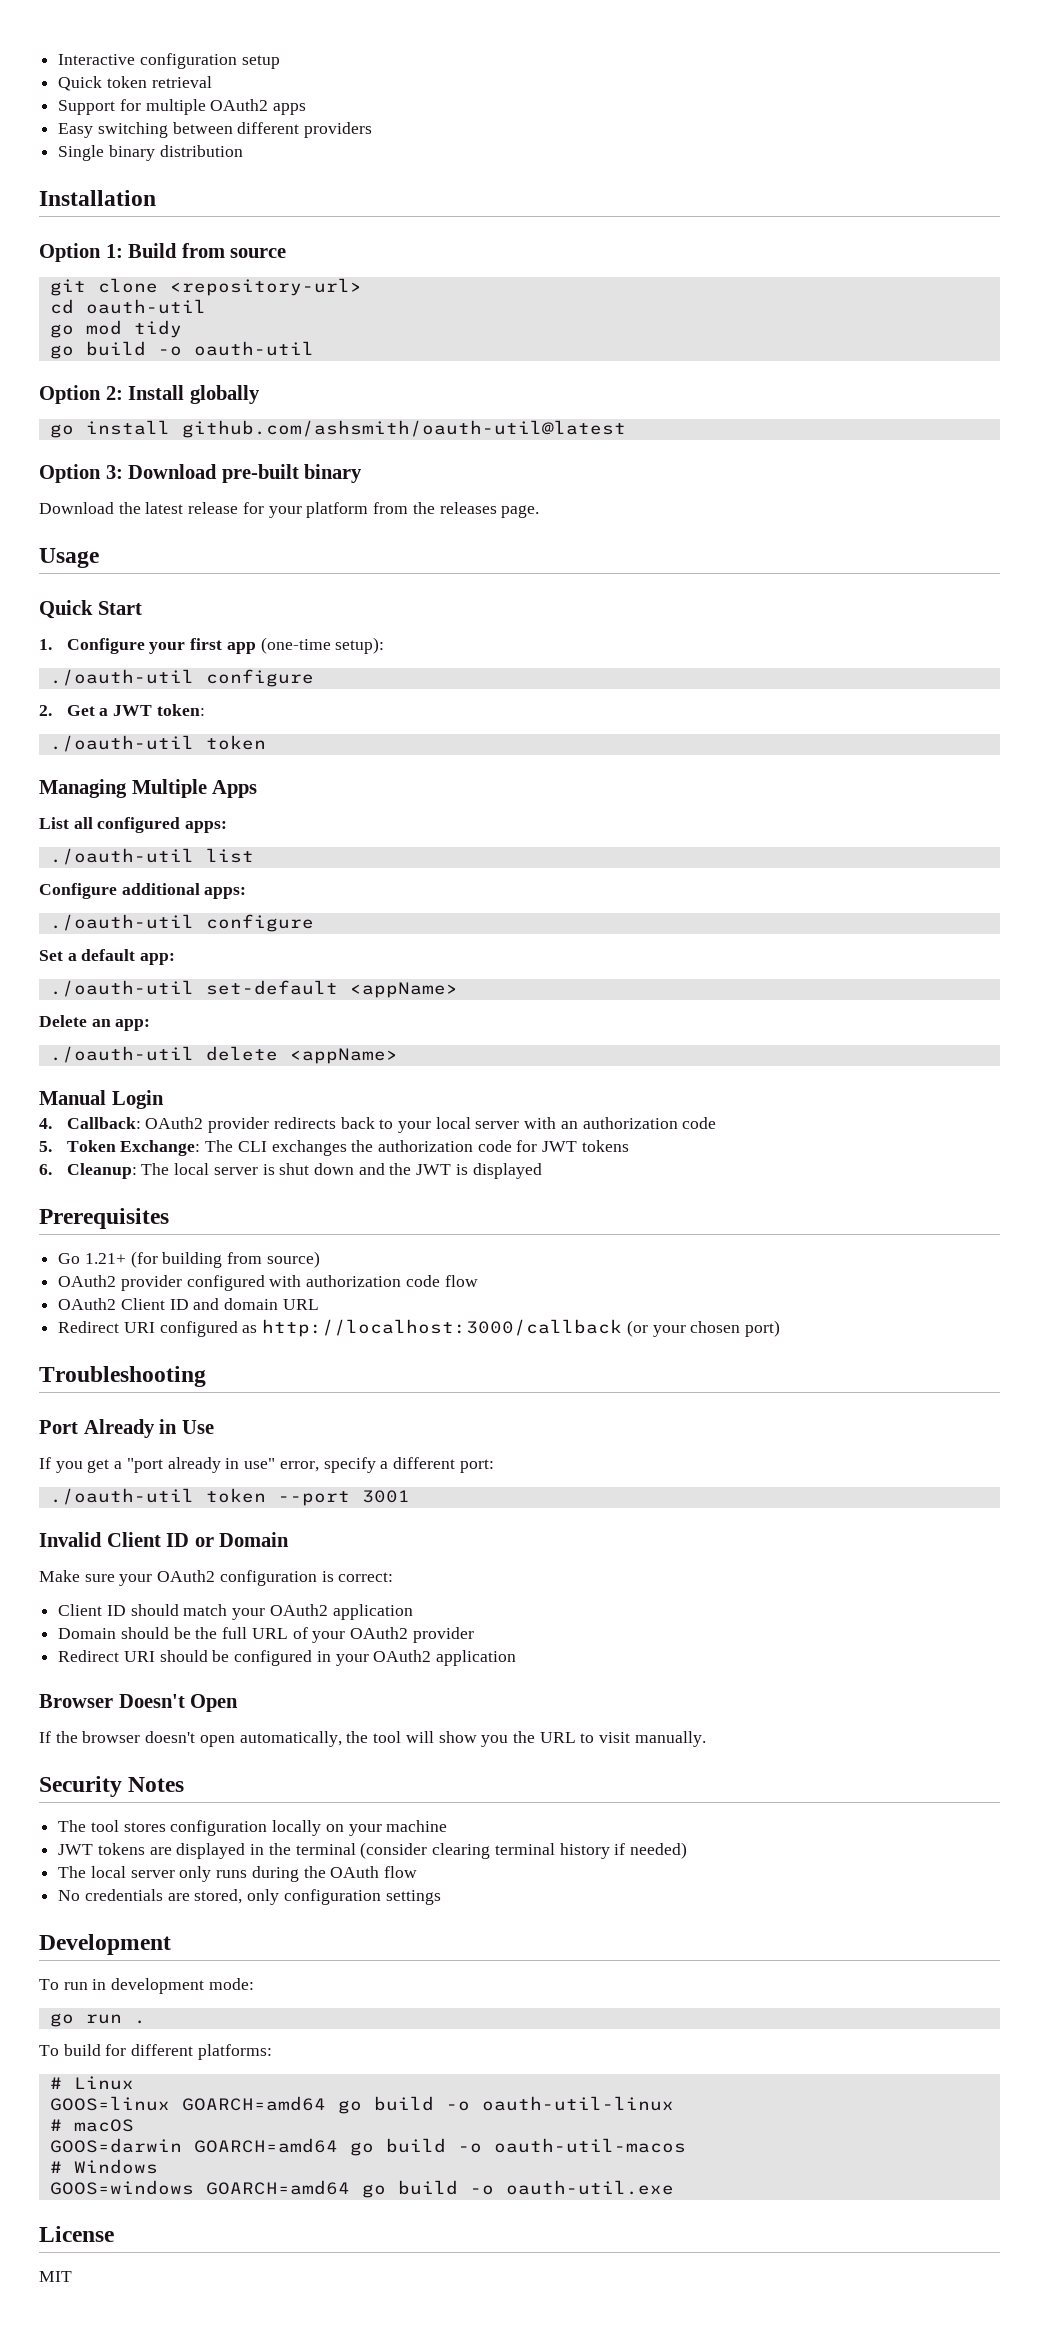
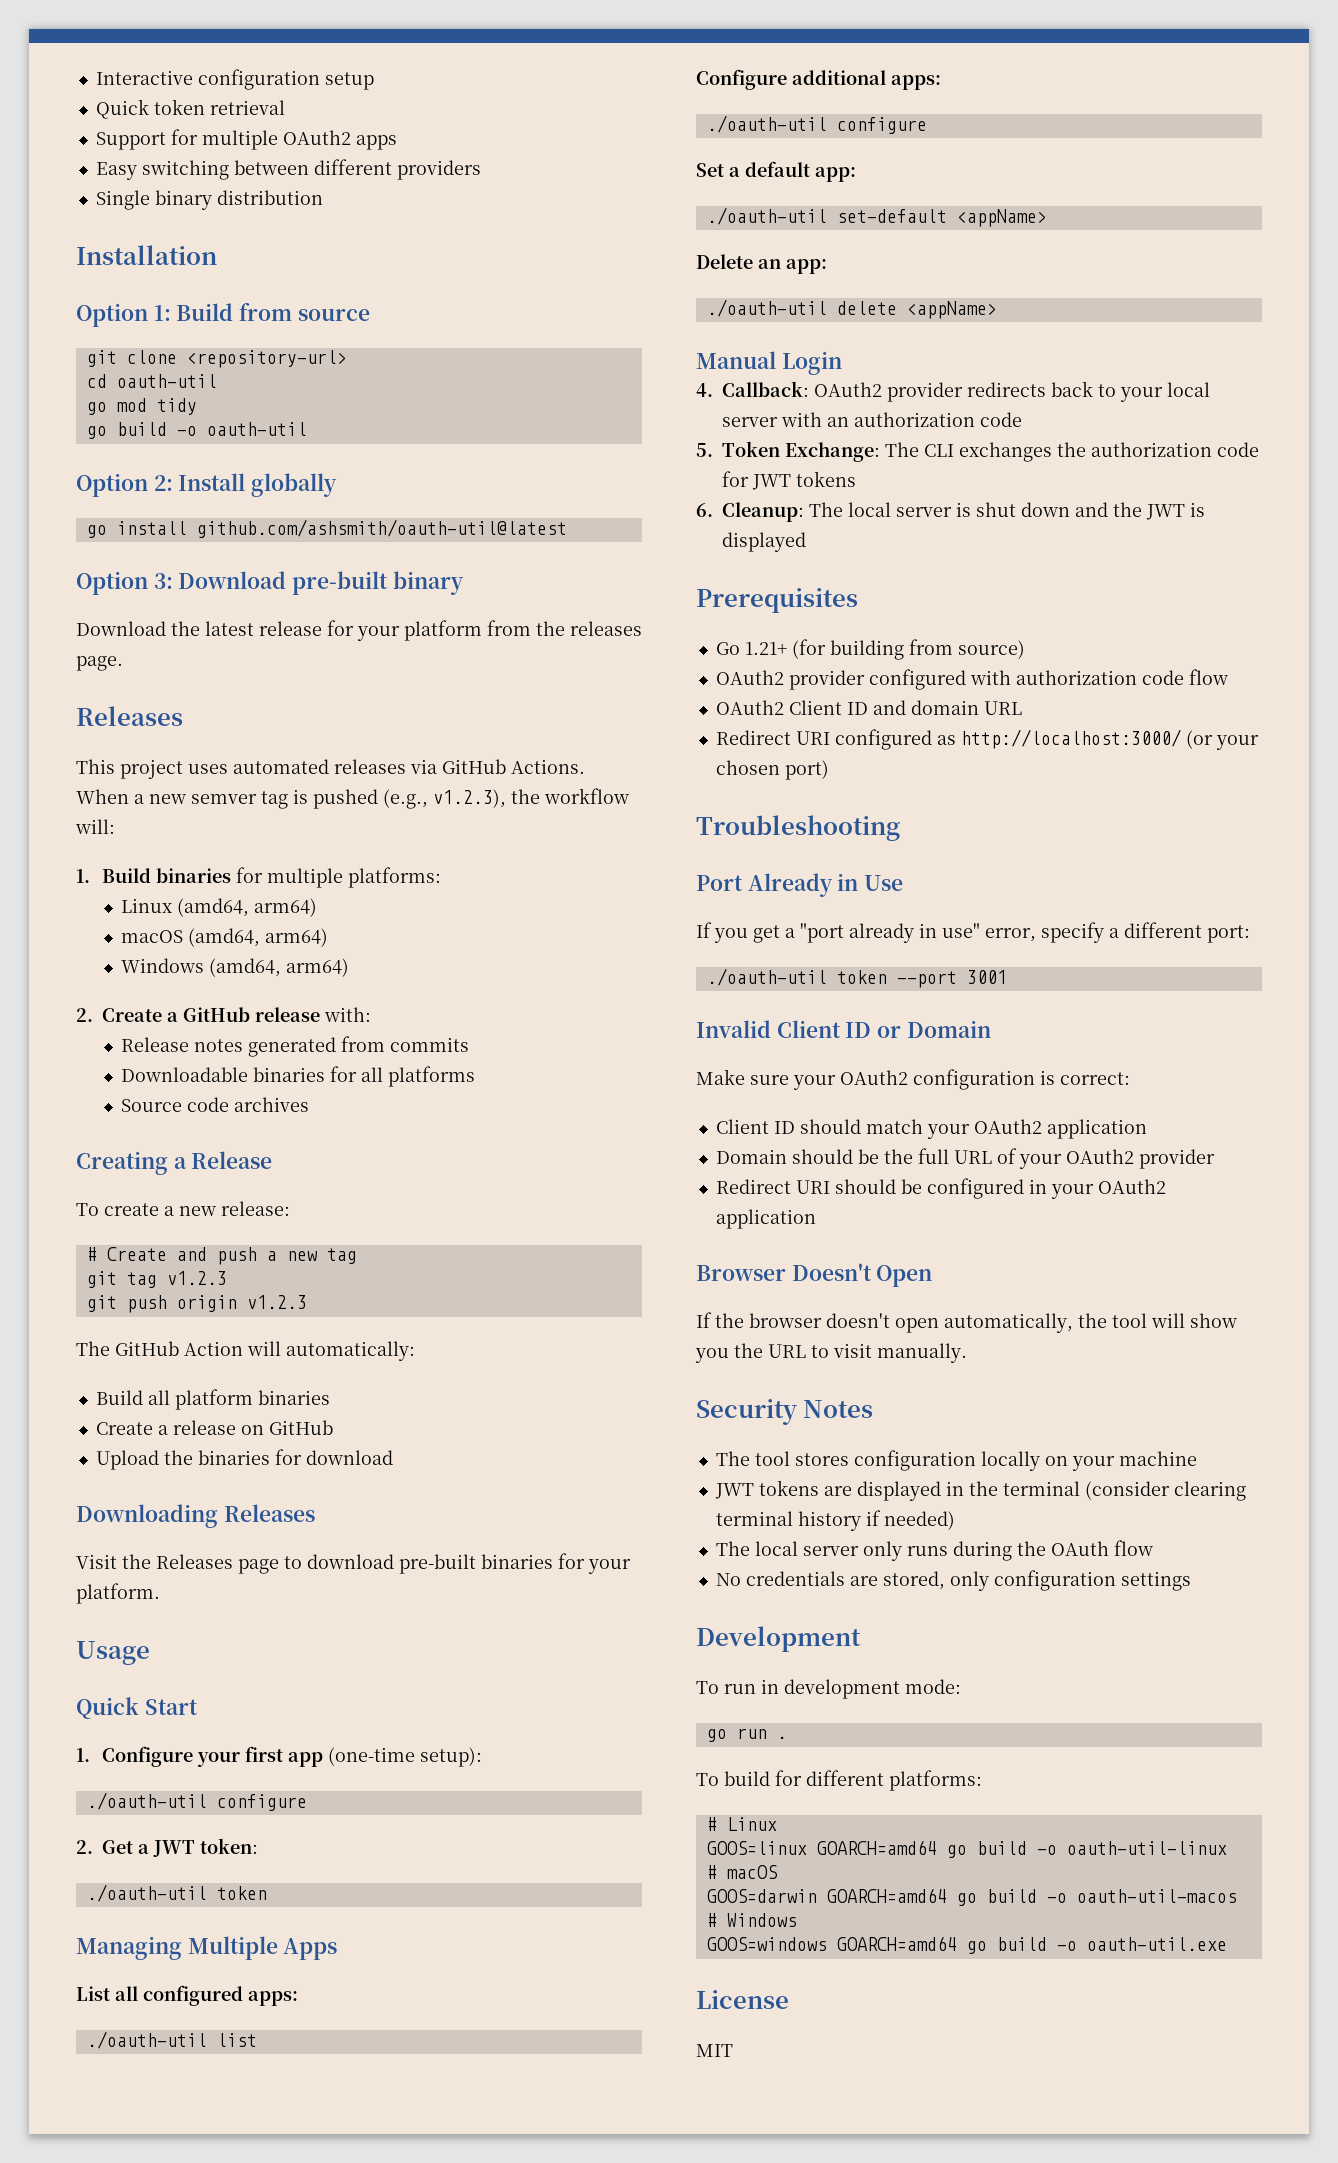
  Download the latest release for your platform from the releases page.
+ Releases
+ This project uses automated releases via GitHub Actions. When a new semver tag is pushed (e.g., v1.2.3), the workflow will:
+ 1. Build binaries for multiple platforms:
+ Linux (amd64, arm64)
+ macOS (amd64, arm64)
+ Windows (amd64, arm64)
+ 2. Create a GitHub release with:
+ Release notes generated from commits
+ Downloadable binaries for all platforms
+ Source code archives
+ Creating a Release
+ To create a new release:
+ # Create and push a new tag
+ git tag v1.2.3
+ git push origin v1.2.3
+ The GitHub Action will automatically:
+ Build all platform binaries
+ Create a release on GitHub
+ Upload the binaries for download
+ Downloading Releases
+ Visit the Releases page to download pre-built binaries for your platform.
- Redirect URI configured as http://localhost:3000/callback (or your chosen port)
+ Redirect URI configured as http://localhost:3000/ (or your chosen port)

